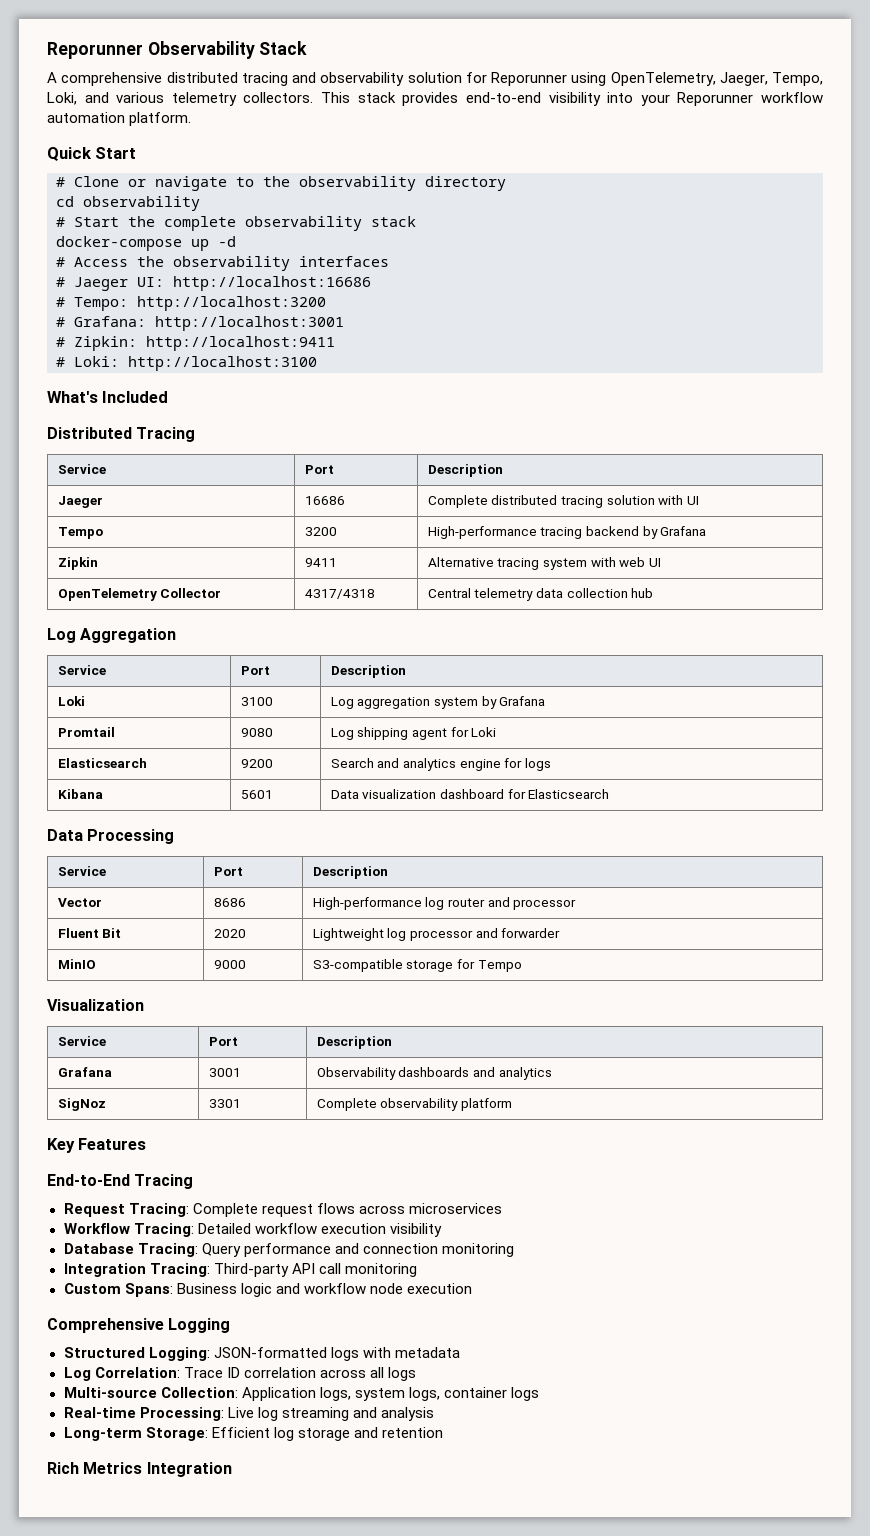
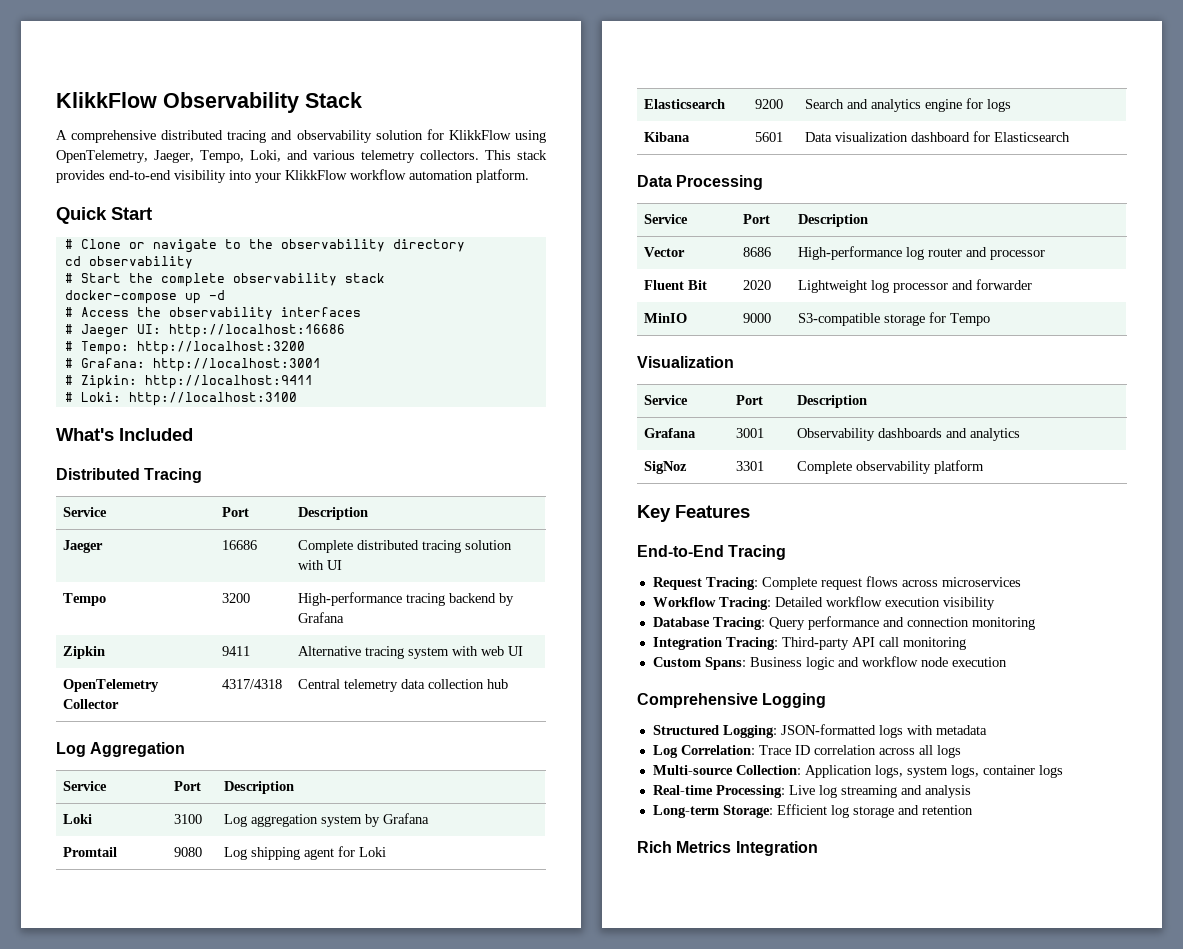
- Reporunner Observability Stack
+ KlikkFlow Observability Stack
- A comprehensive distributed tracing and observability solution for Reporunner using OpenTelemetry, Jaeger, Tempo, Loki, and various telemetry collectors.
+ A comprehensive distributed tracing and observability solution for KlikkFlow using OpenTelemetry, Jaeger, Tempo, Loki, and various telemetry collectors.
- This stack provides end-to-end visibility into your Reporunner workflow automation platform.
+ This stack provides end-to-end visibility into your KlikkFlow workflow automation platform.

